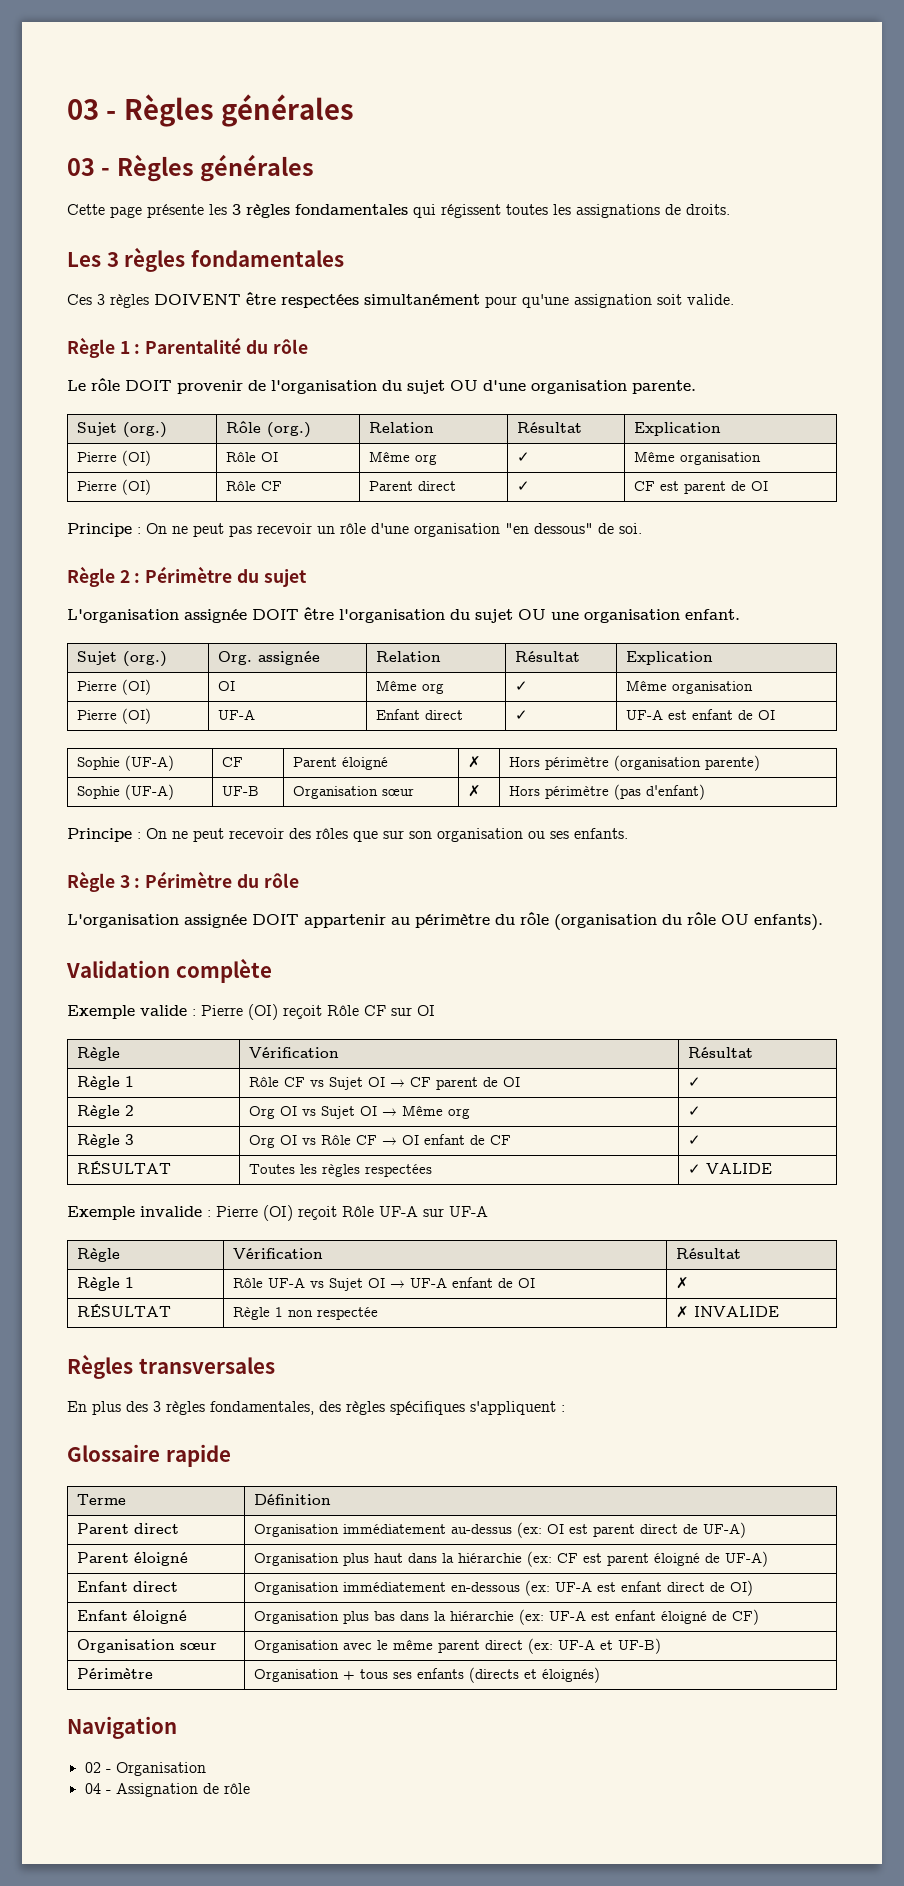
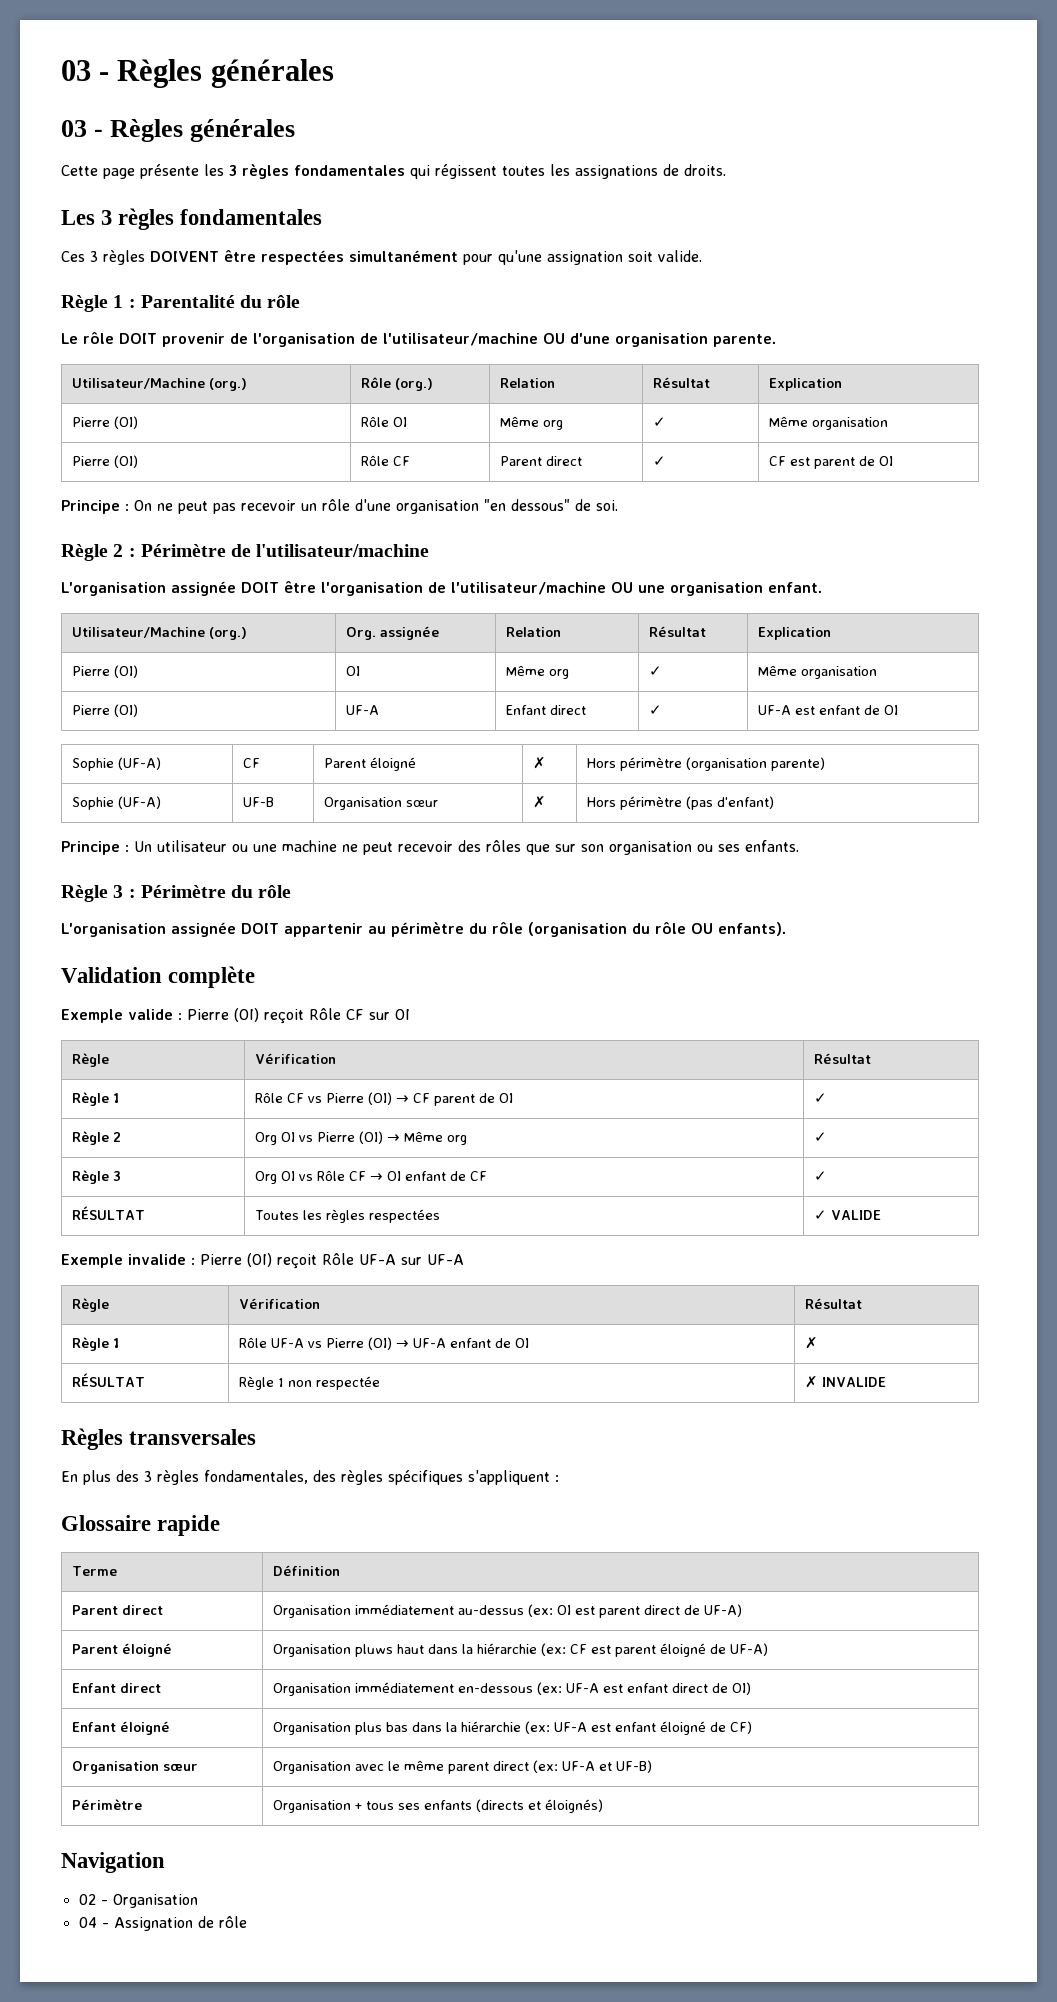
- Le rôle DOIT provenir de l'organisation du sujet OU d'une organisation parente.
+ Le rôle DOIT provenir de l'organisation de l'utilisateur/machine OU d'une organisation parente.
- Sujet (org.) | Rôle (org.) | Relation | Résultat | Explication
+ Utilisateur/Machine (org.) | Rôle (org.) | Relation | Résultat | Explication
- Règle 2 : Périmètre du sujet
+ Règle 2 : Périmètre de l'utilisateur/machine
- L'organisation assignée DOIT être l'organisation du sujet OU une organisation enfant.
+ L'organisation assignée DOIT être l'organisation de l'utilisateur/machine OU une organisation enfant.
- Sujet (org.) | Org. assignée | Relation | Résultat | Explication
+ Utilisateur/Machine (org.) | Org. assignée | Relation | Résultat | Explication
- Principe : On ne peut recevoir des rôles que sur son organisation ou ses enfants.
+ Principe : Un utilisateur ou une machine ne peut recevoir des rôles que sur son organisation ou ses enfants.
- Règle 1 | Rôle CF vs Sujet OI → CF parent de OI | ✓
+ Règle 1 | Rôle CF vs Pierre (OI) → CF parent de OI | ✓
- Règle 2 | Org OI vs Sujet OI → Même org | ✓
+ Règle 2 | Org OI vs Pierre (OI) → Même org | ✓
- Règle 1 | Rôle UF-A vs Sujet OI → UF-A enfant de OI | ✗
+ Règle 1 | Rôle UF-A vs Pierre (OI) → UF-A enfant de OI | ✗
- Parent éloigné | Organisation plus haut dans la hiérarchie (ex: CF est parent éloigné de UF-A)
+ Parent éloigné | Organisation pluws haut dans la hiérarchie (ex: CF est parent éloigné de UF-A)

